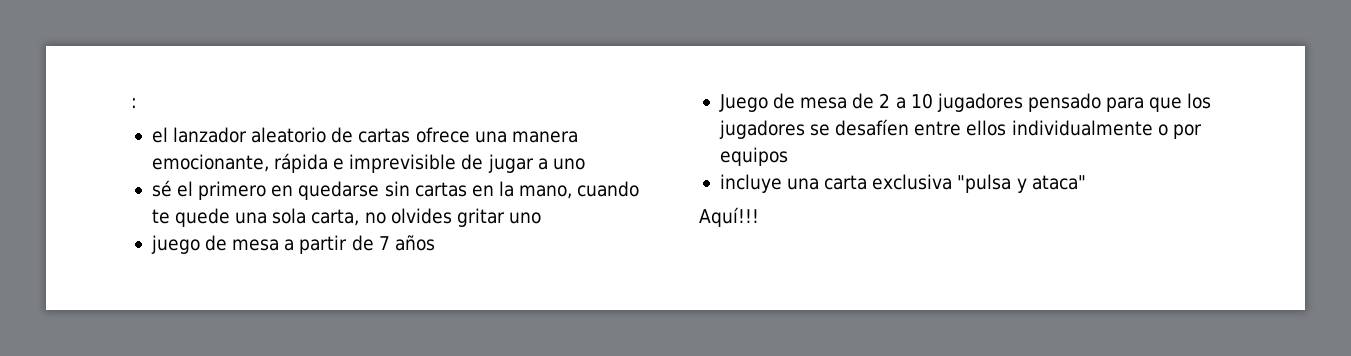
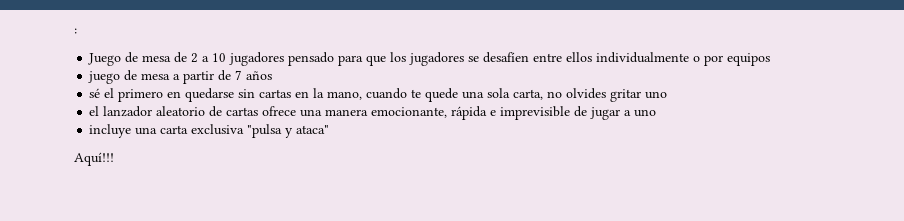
- el lanzador aleatorio de cartas ofrece una manera emocionante, rápida e imprevisible de jugar a uno
- sé el primero en quedarse sin cartas en la mano, cuando te quede una sola carta, no olvides gritar uno
- juego de mesa a partir de 7 años
+ juego de mesa a partir de 7 años
+ sé el primero en quedarse sin cartas en la mano, cuando te quede una sola carta, no olvides gritar uno
+ el lanzador aleatorio de cartas ofrece una manera emocionante, rápida e imprevisible de jugar a uno

